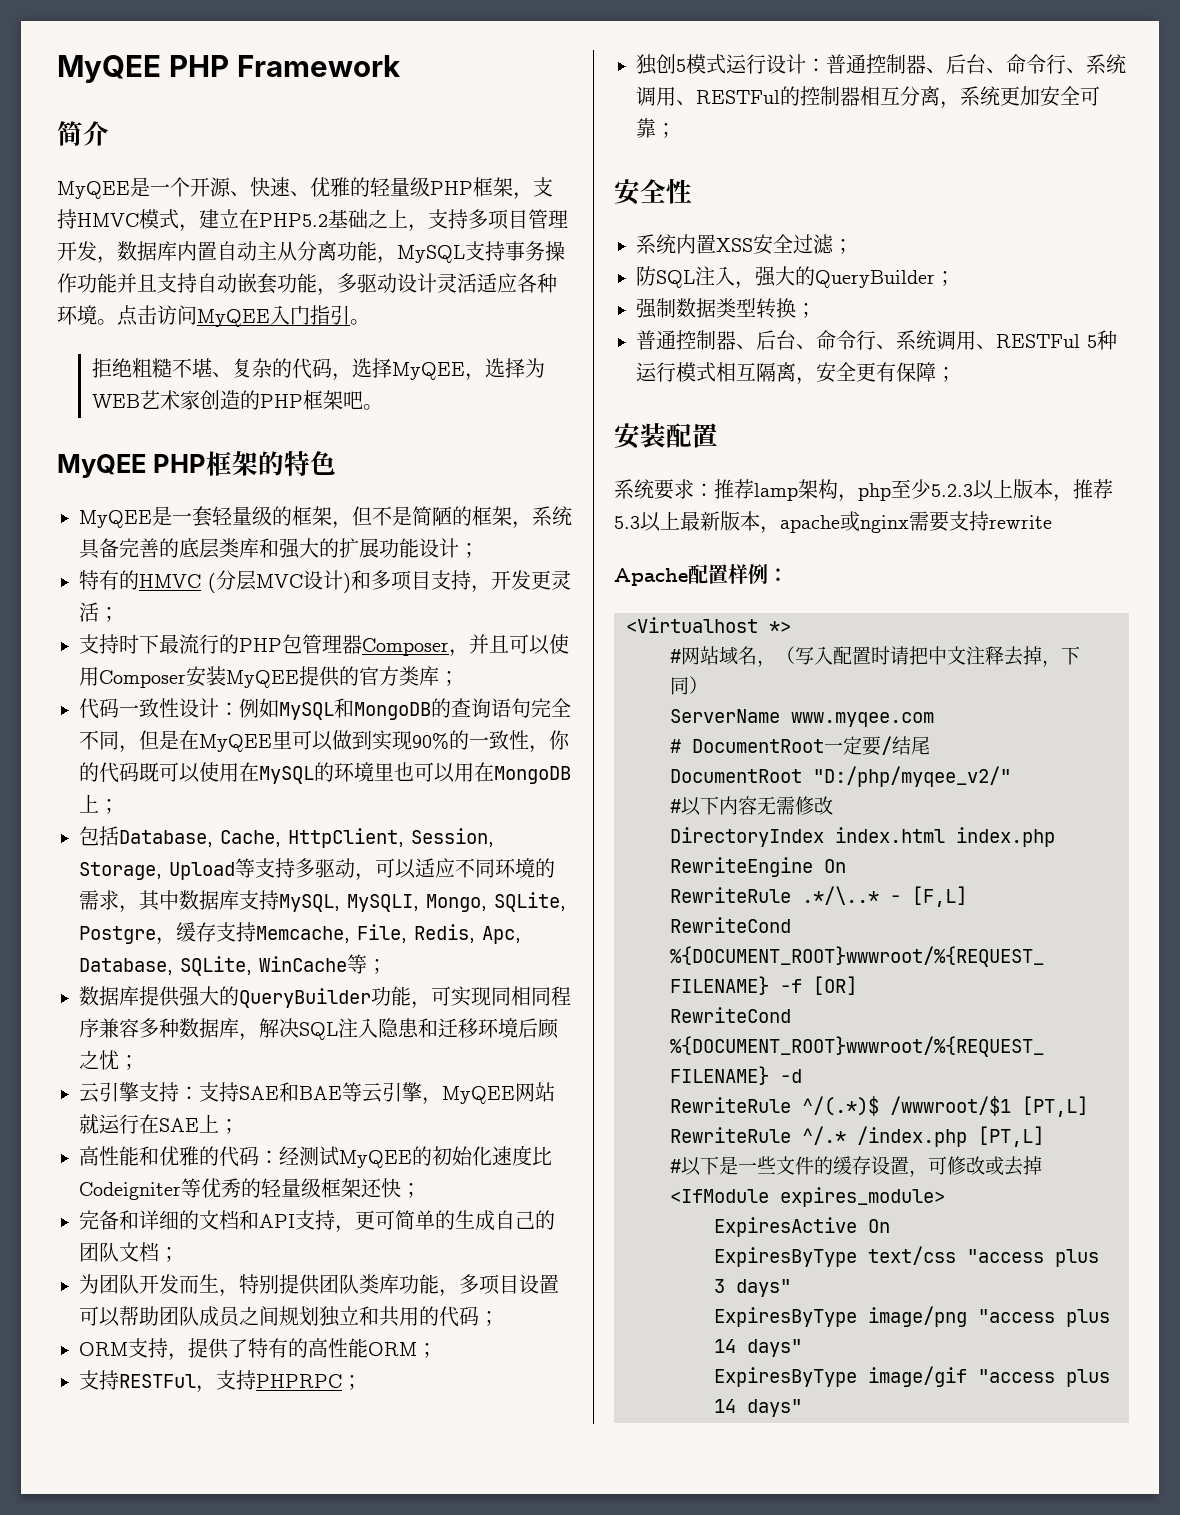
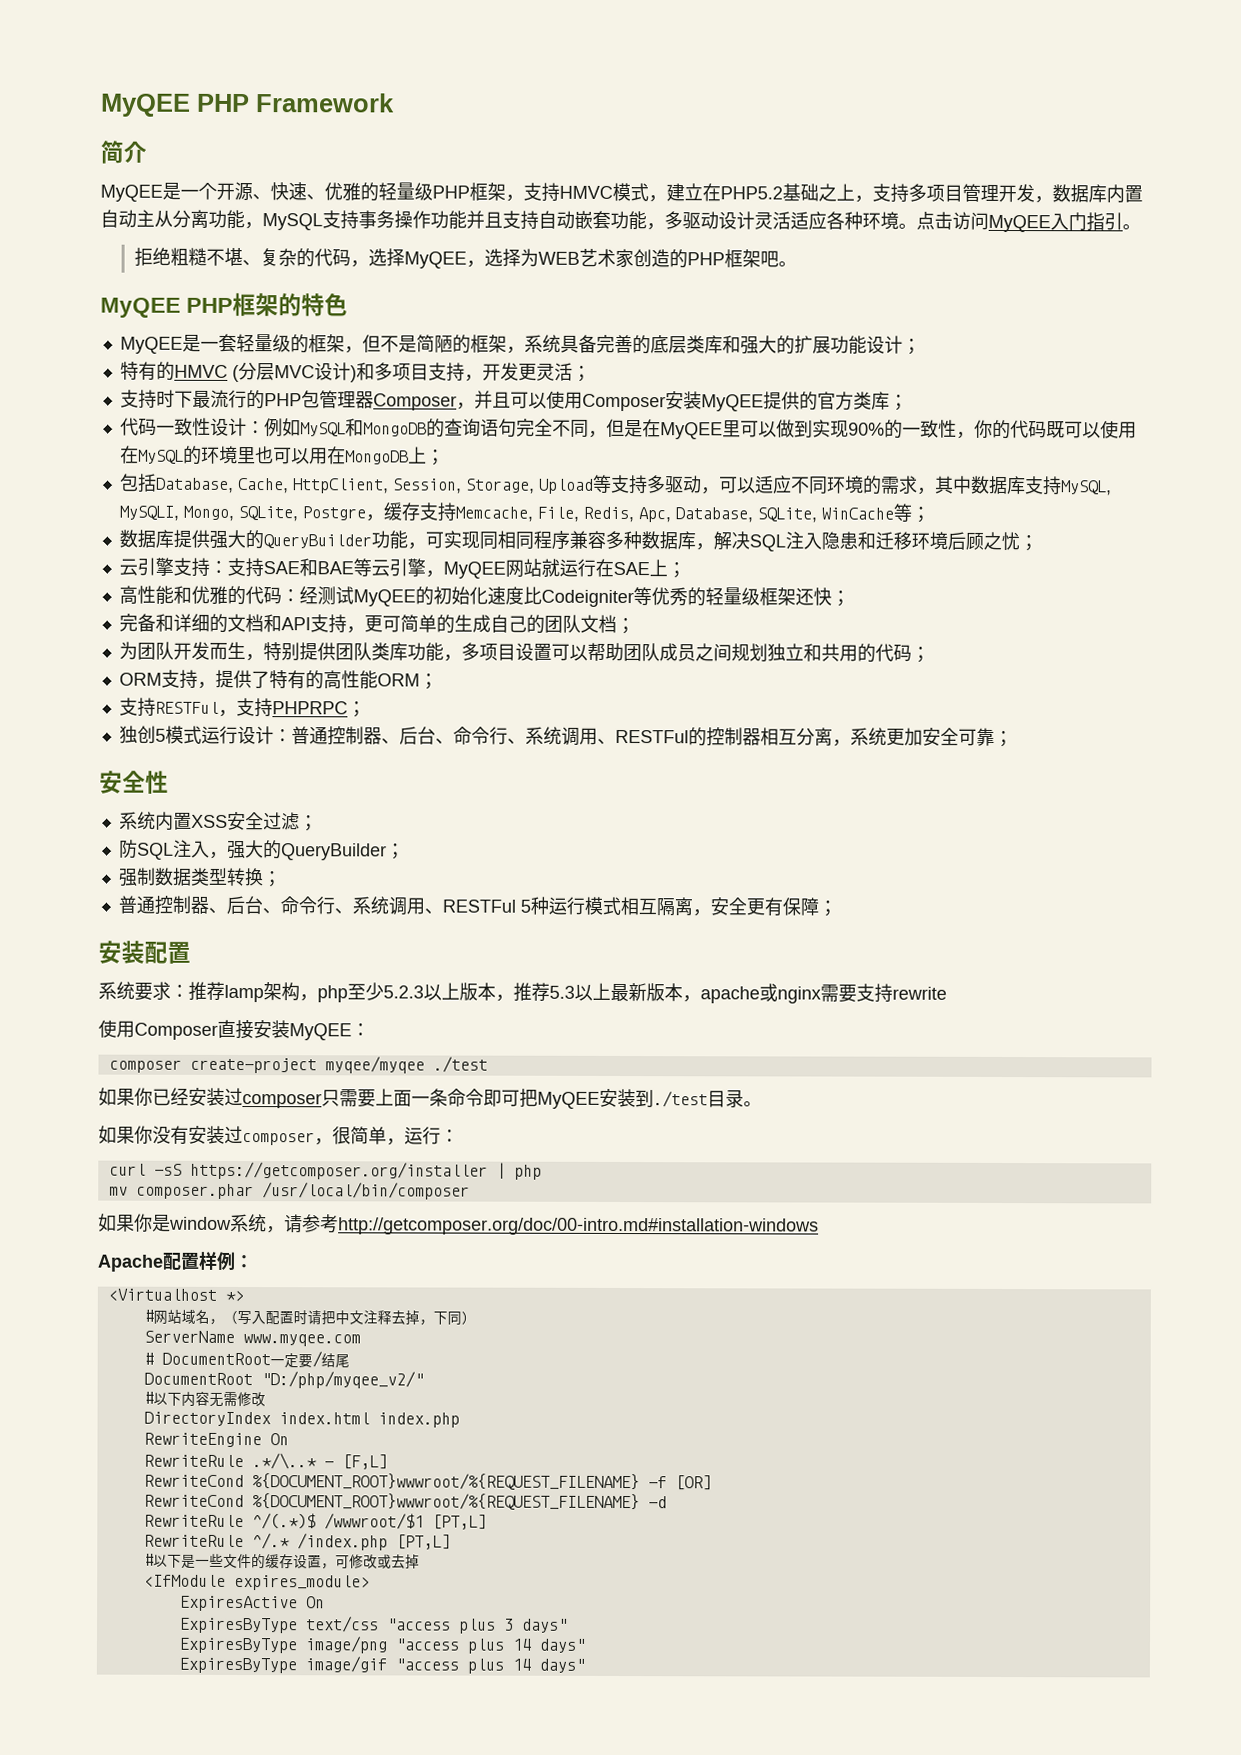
+ 使用Composer直接安装MyQEE：
+ composer create-project myqee/myqee ./test
+ 如果你已经安装过composer只需要上面一条命令即可把MyQEE安装到./test目录。
+ 如果你没有安装过composer，很简单，运行：
+ curl -sS https://getcomposer.org/installer | php
+ mv composer.phar /usr/local/bin/composer
+ 如果你是window系统，请参考http://getcomposer.org/doc/00-intro.md#installation-windows

